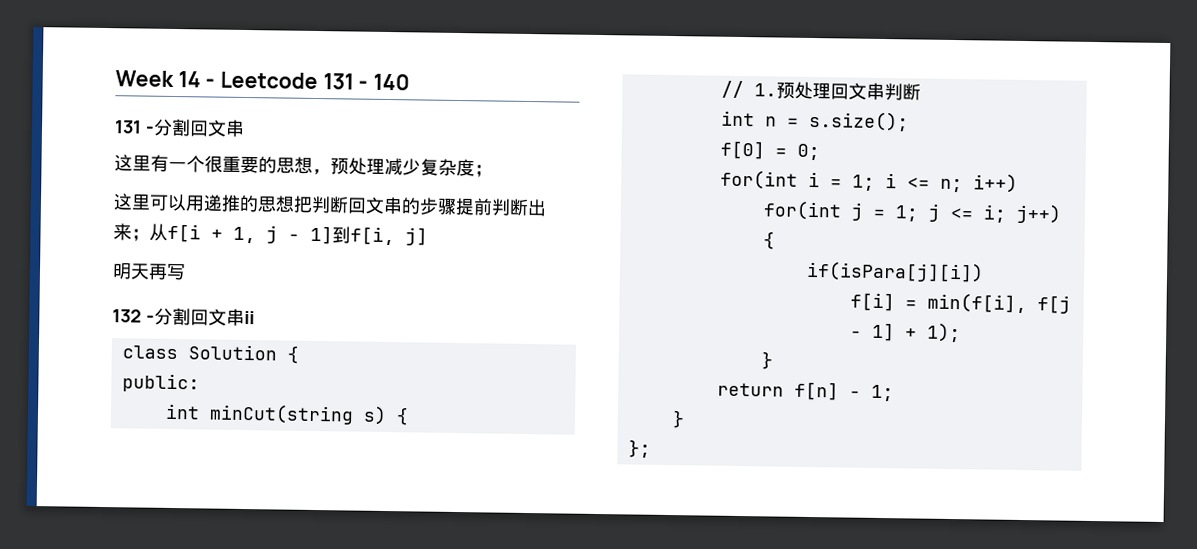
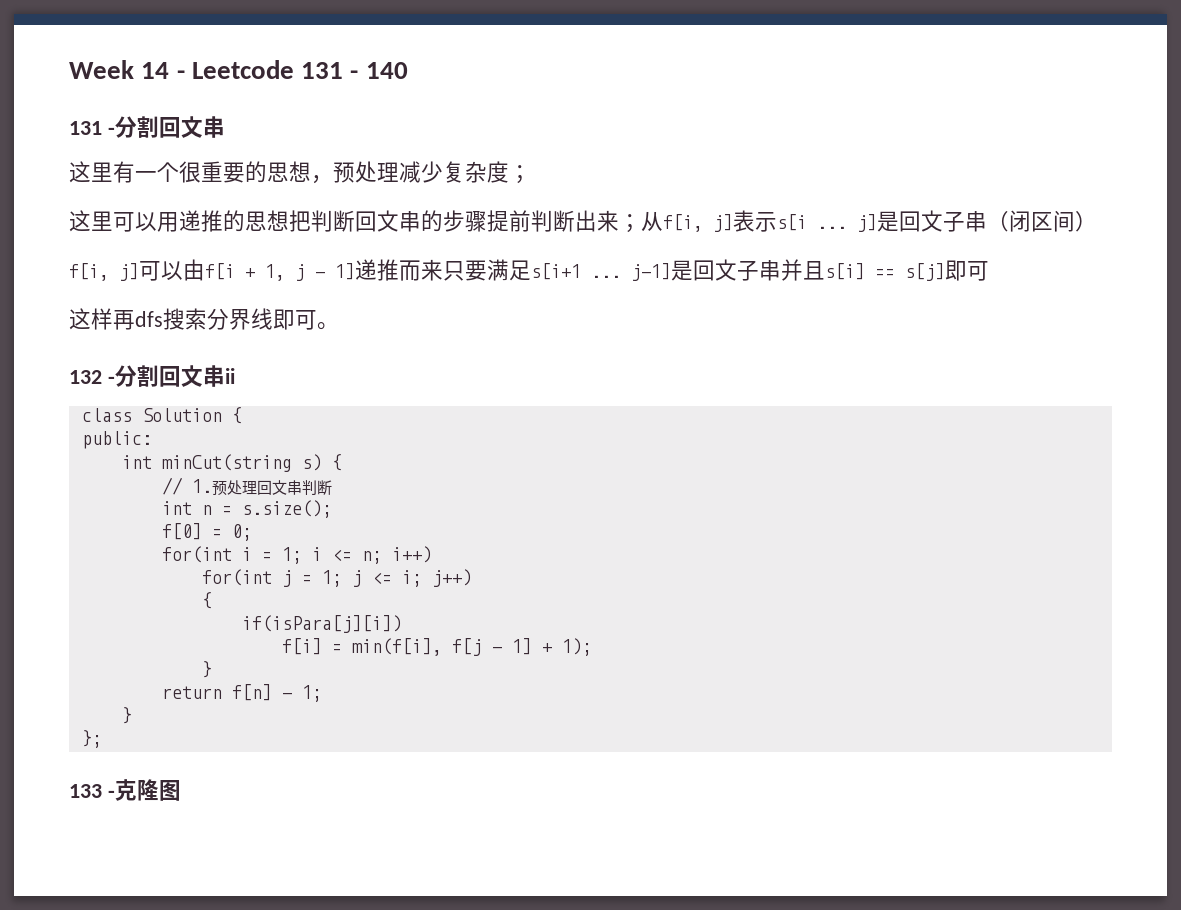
- 这里可以用递推的思想把判断回文串的步骤提前判断出来；从f[i + 1, j - 1]到f[i, j]
- 明天再写
+ 这里可以用递推的思想把判断回文串的步骤提前判断出来；从f[i, j]表示s[i ... j]是回文子串（闭区间）
+ f[i, j]可以由f[i + 1, j - 1]递推而来只要满足s[i+1 ... j-1]是回文子串并且s[i] == s[j]即可
+ 这样再dfs搜索分界线即可。
+ 133 -克隆图

